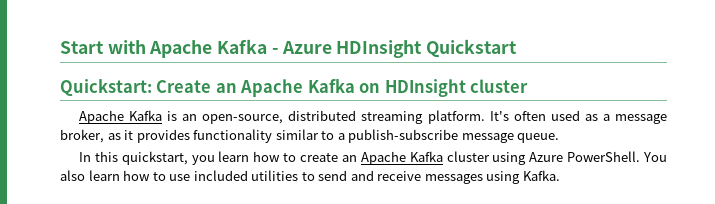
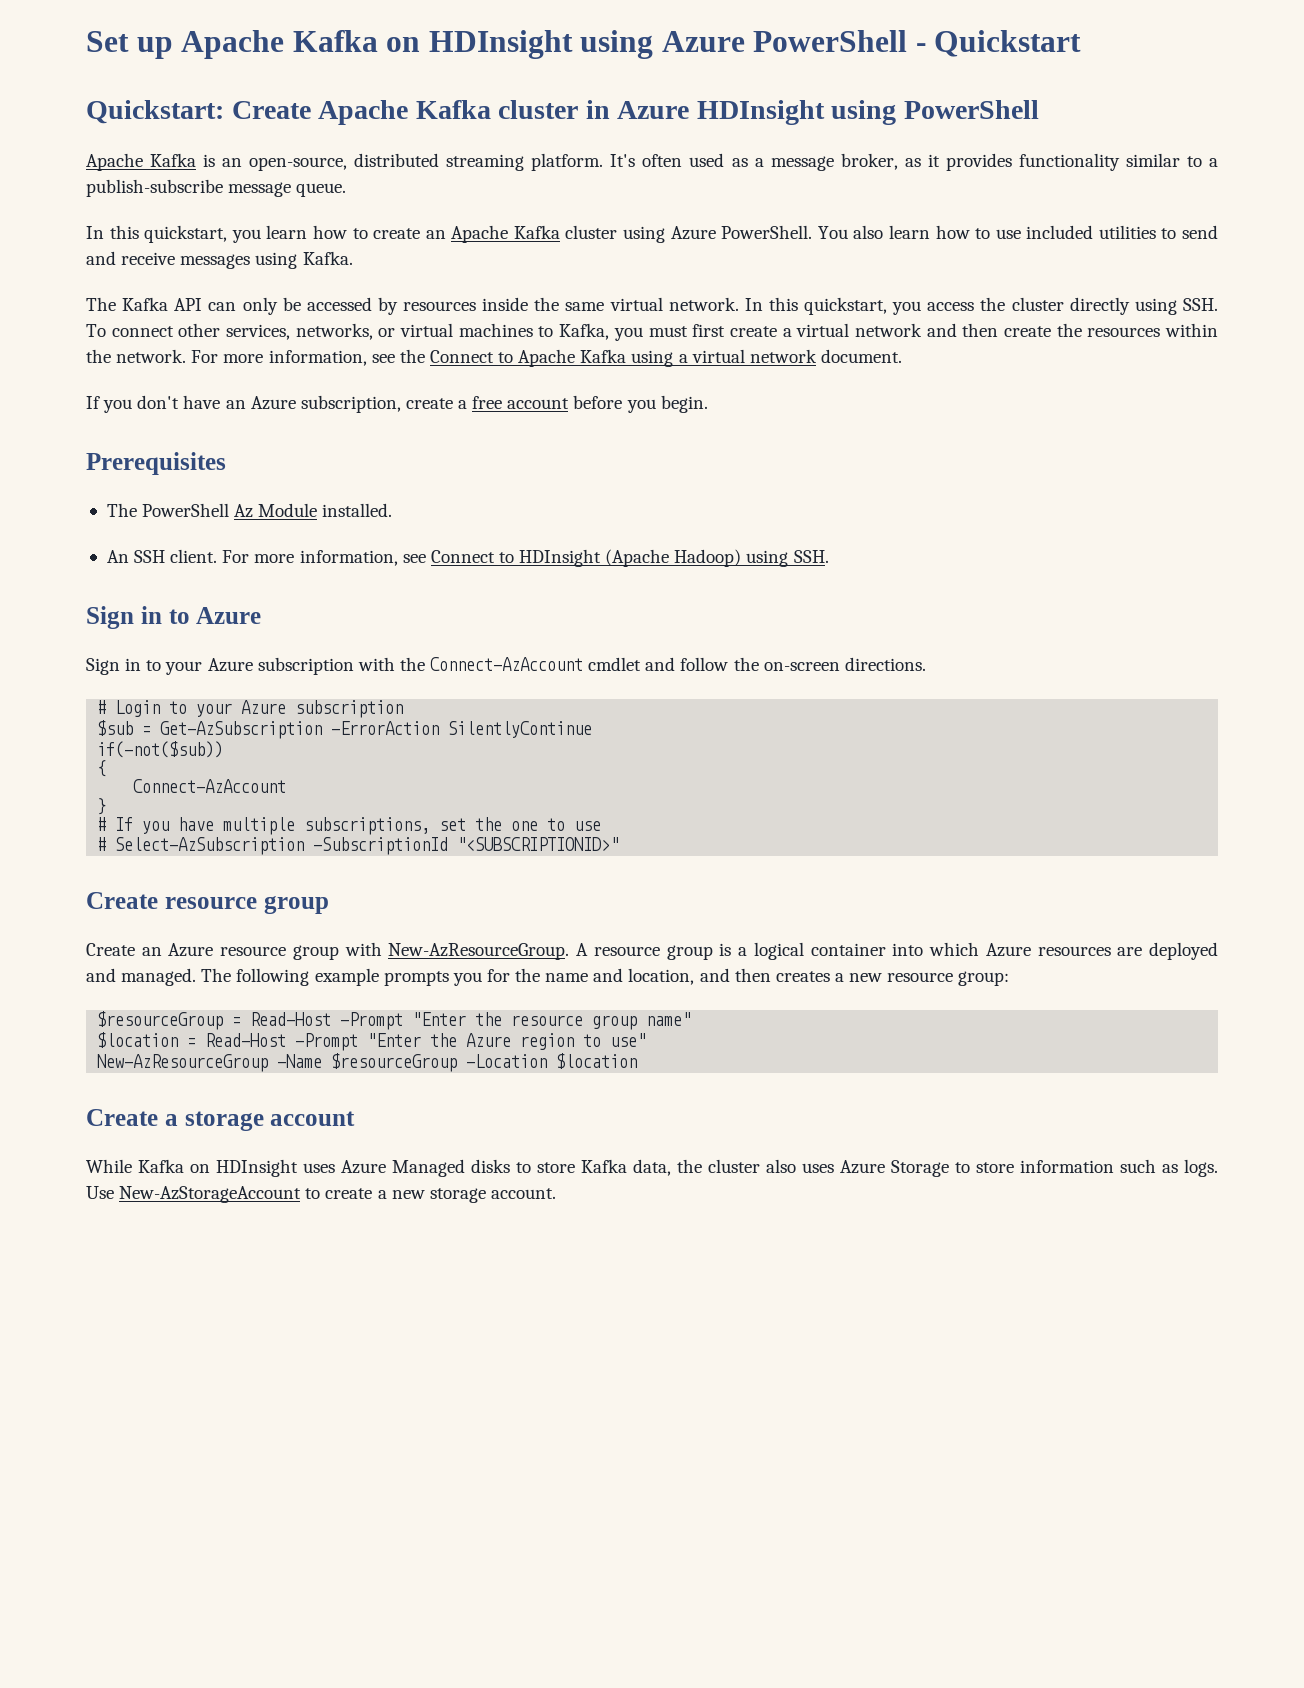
- Start with Apache Kafka - Azure HDInsight Quickstart
+ Set up Apache Kafka on HDInsight using Azure PowerShell - Quickstart
- Quickstart: Create an Apache Kafka on HDInsight cluster
+ Quickstart: Create Apache Kafka cluster in Azure HDInsight using PowerShell
+ The Kafka API can only be accessed by resources inside the same virtual network. In this quickstart, you access the cluster directly using SSH. To connect other services, networks, or virtual machines to Kafka, you must first create a virtual network and then create the resources within the network. For more information, see the Connect to Apache Kafka using a virtual network document.
+ If you don't have an Azure subscription, create a free account before you begin.
+ Prerequisites
+ The PowerShell Az Module installed.
+ An SSH client. For more information, see Connect to HDInsight (Apache Hadoop) using SSH.
+ Sign in to Azure
+ Sign in to your Azure subscription with the Connect-AzAccount cmdlet and follow the on-screen directions.
+ # Login to your Azure subscription
+ $sub = Get-AzSubscription -ErrorAction SilentlyContinue
+ if(-not($sub))
+ {
+ Connect-AzAccount
+ }
+ # If you have multiple subscriptions, set the one to use
+ # Select-AzSubscription -SubscriptionId "<SUBSCRIPTIONID>"
+ Create resource group
+ Create an Azure resource group with New-AzResourceGroup. A resource group is a logical container into which Azure resources are deployed and managed. The following example prompts you for the name and location, and then creates a new resource group:
+ $resourceGroup = Read-Host -Prompt "Enter the resource group name"
+ $location = Read-Host -Prompt "Enter the Azure region to use"
+ New-AzResourceGroup -Name $resourceGroup -Location $location
+ Create a storage account
+ While Kafka on HDInsight uses Azure Managed disks to store Kafka data, the cluster also uses Azure Storage to store information such as logs. Use New-AzStorageAccount to create a new storage account.

